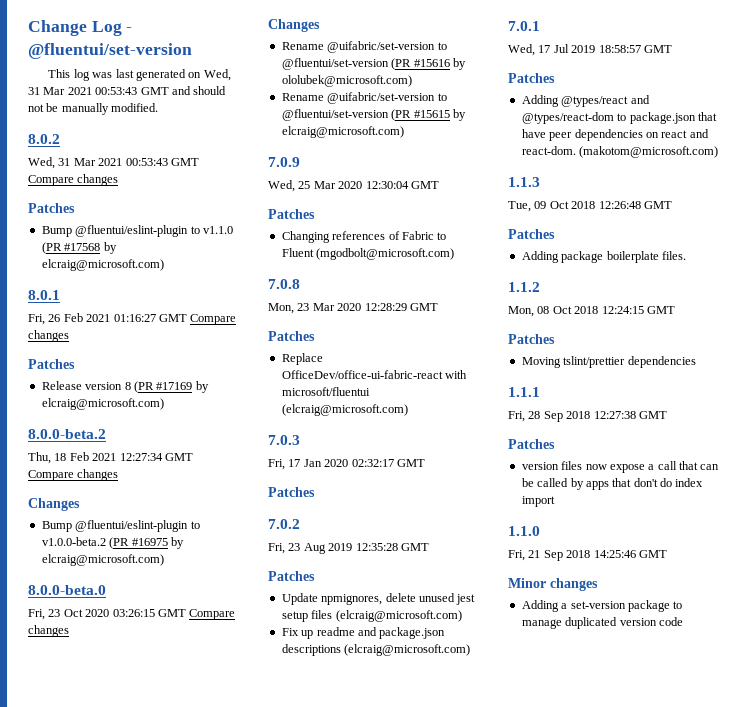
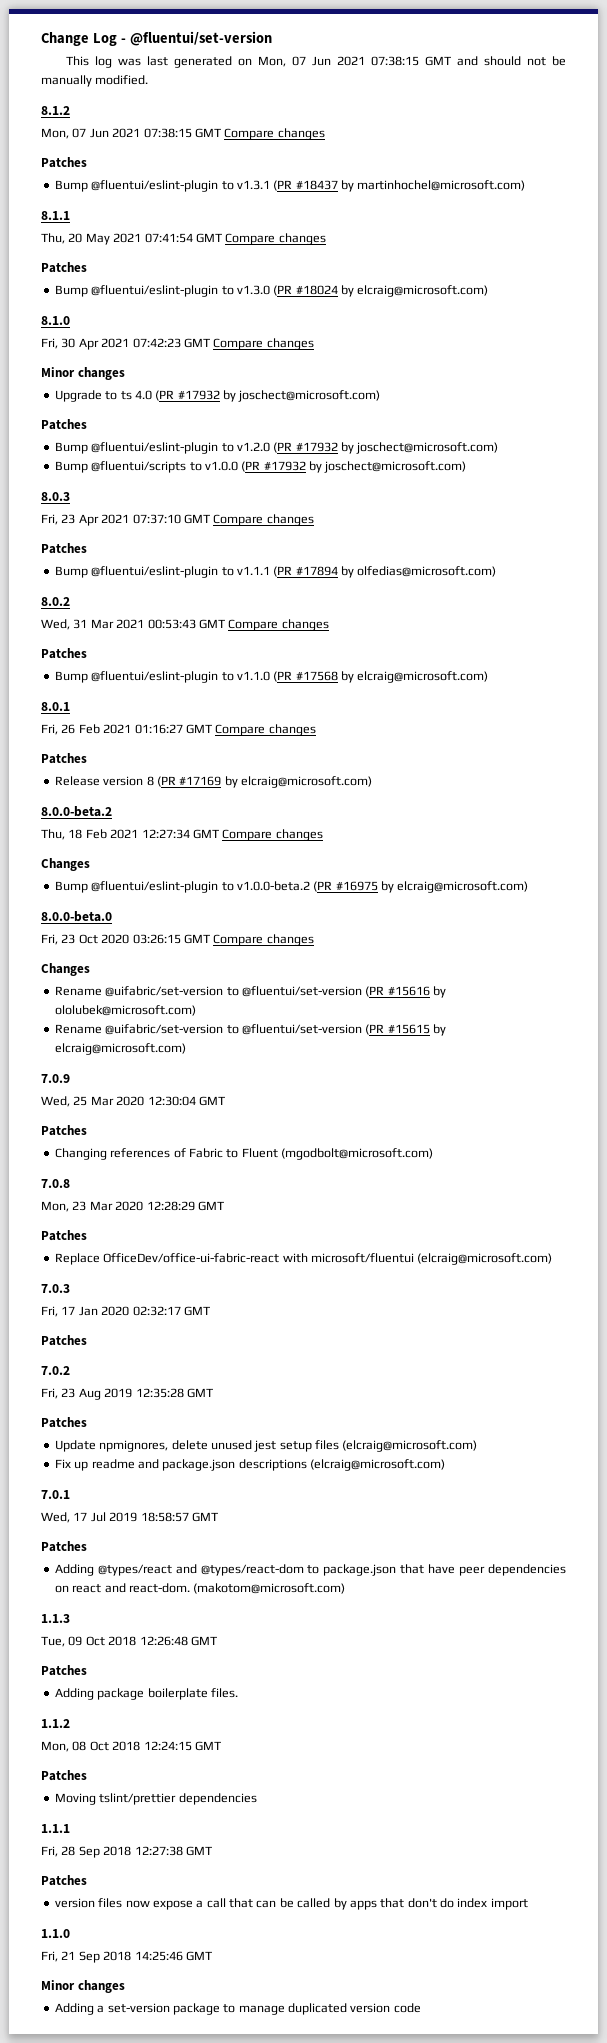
- This log was last generated on Wed, 31 Mar 2021 00:53:43 GMT and should not be manually modified.
+ This log was last generated on Mon, 07 Jun 2021 07:38:15 GMT and should not be manually modified.
+ 8.1.2
+ Mon, 07 Jun 2021 07:38:15 GMT Compare changes
+ Patches
+ Bump @fluentui/eslint-plugin to v1.3.1 (PR #18437 by martinhochel@microsoft.com)
+ 8.1.1
+ Thu, 20 May 2021 07:41:54 GMT Compare changes
+ Patches
+ Bump @fluentui/eslint-plugin to v1.3.0 (PR #18024 by elcraig@microsoft.com)
+ 8.1.0
+ Fri, 30 Apr 2021 07:42:23 GMT Compare changes
+ Minor changes
+ Upgrade to ts 4.0 (PR #17932 by joschect@microsoft.com)
+ Patches
+ Bump @fluentui/eslint-plugin to v1.2.0 (PR #17932 by joschect@microsoft.com)
+ Bump @fluentui/scripts to v1.0.0 (PR #17932 by joschect@microsoft.com)
+ 8.0.3
+ Fri, 23 Apr 2021 07:37:10 GMT Compare changes
+ Patches
+ Bump @fluentui/eslint-plugin to v1.1.1 (PR #17894 by olfedias@microsoft.com)

